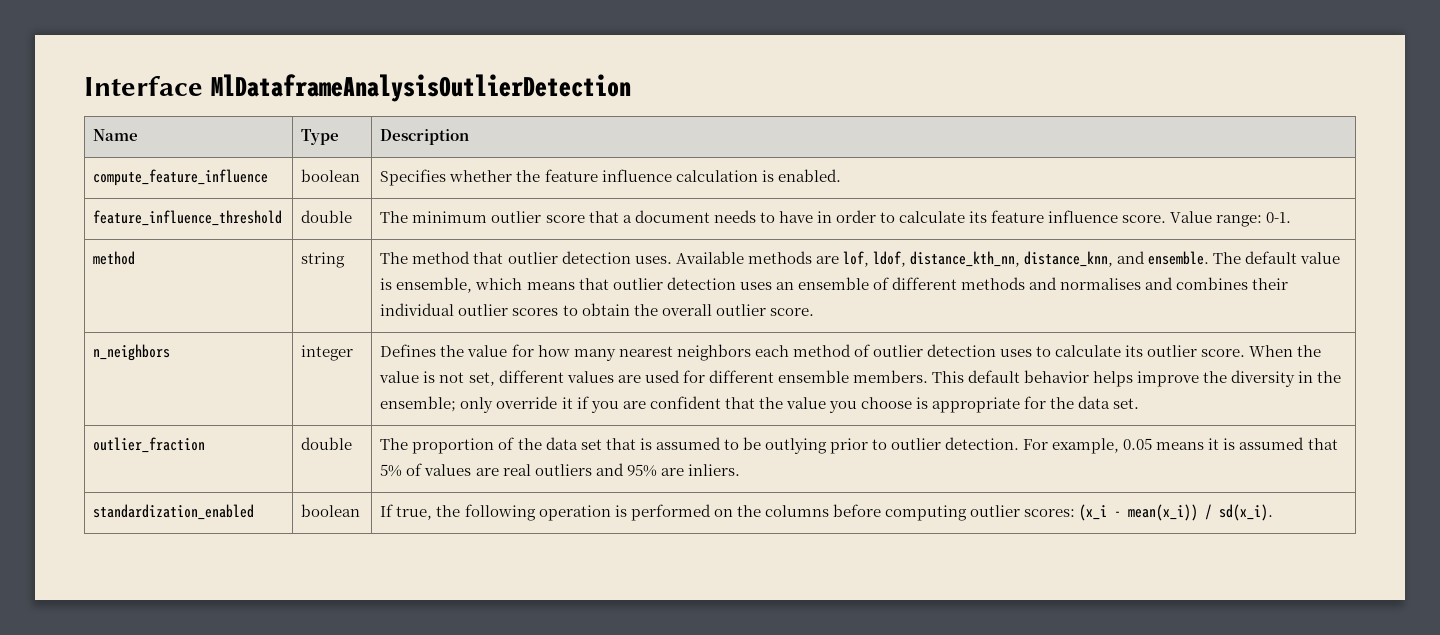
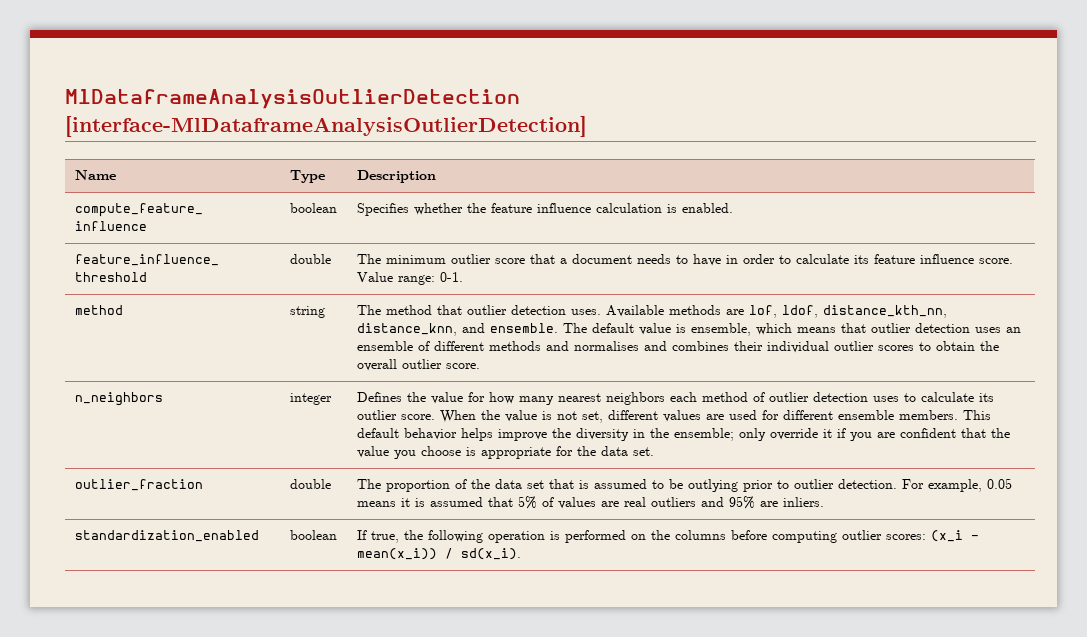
- Interface MlDataframeAnalysisOutlierDetection
+ MlDataframeAnalysisOutlierDetection [interface-MlDataframeAnalysisOutlierDetection]

